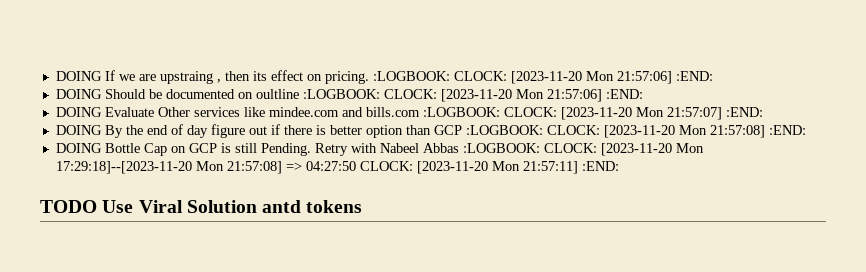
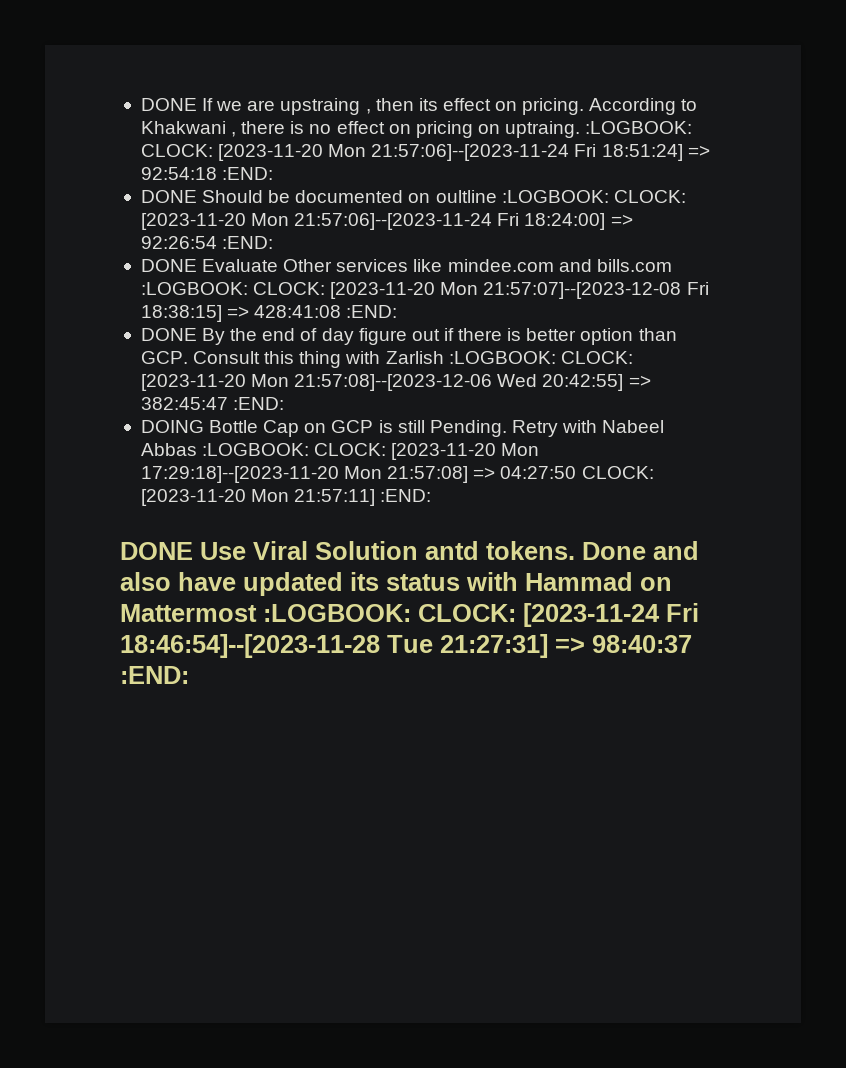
- DOING If we are upstraing , then its effect on pricing. :LOGBOOK: CLOCK: [2023-11-20 Mon 21:57:06] :END:
- DOING Should be documented on oultline :LOGBOOK: CLOCK: [2023-11-20 Mon 21:57:06] :END:
- DOING Evaluate Other services like mindee.com and bills.com :LOGBOOK: CLOCK: [2023-11-20 Mon 21:57:07] :END:
- DOING By the end of day figure out if there is better option than GCP :LOGBOOK: CLOCK: [2023-11-20 Mon 21:57:08] :END:
+ DONE If we are upstraing , then its effect on pricing. According to Khakwani , there is no effect on pricing on uptraing. :LOGBOOK: CLOCK: [2023-11-20 Mon 21:57:06]--[2023-11-24 Fri 18:51:24] => 92:54:18 :END:
+ DONE Should be documented on oultline :LOGBOOK: CLOCK: [2023-11-20 Mon 21:57:06]--[2023-11-24 Fri 18:24:00] => 92:26:54 :END:
+ DONE Evaluate Other services like mindee.com and bills.com :LOGBOOK: CLOCK: [2023-11-20 Mon 21:57:07]--[2023-12-08 Fri 18:38:15] => 428:41:08 :END:
+ DONE By the end of day figure out if there is better option than GCP. Consult this thing with Zarlish :LOGBOOK: CLOCK: [2023-11-20 Mon 21:57:08]--[2023-12-06 Wed 20:42:55] => 382:45:47 :END:
- TODO Use Viral Solution antd tokens
+ DONE Use Viral Solution antd tokens. Done and also have updated its status with Hammad on Mattermost :LOGBOOK: CLOCK: [2023-11-24 Fri 18:46:54]--[2023-11-28 Tue 21:27:31] => 98:40:37 :END:

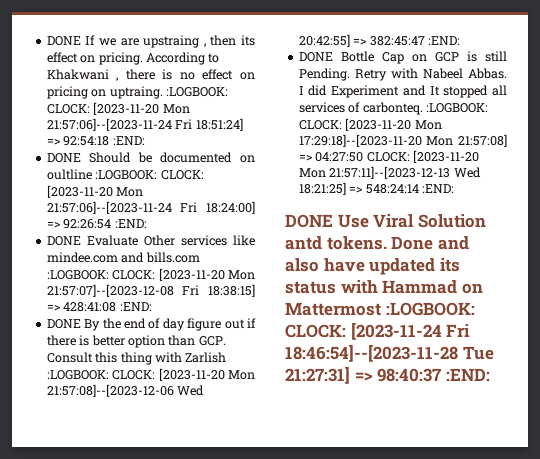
- DOING Bottle Cap on GCP is still Pending.
+ DONE Bottle Cap on GCP is still Pending.
- Retry with Nabeel Abbas :LOGBOOK: CLOCK: [2023-11-20 Mon 17:29:18]--[2023-11-20 Mon 21:57:08] => 04:27:50 CLOCK: [2023-11-20 Mon 21:57:11] :END:
+ Retry with Nabeel Abbas. I did Experiment and It stopped all services of carbonteq. :LOGBOOK: CLOCK: [2023-11-20 Mon 17:29:18]--[2023-11-20 Mon 21:57:08] => 04:27:50 CLOCK: [2023-11-20 Mon 21:57:11]--[2023-12-13 Wed 18:21:25] => 548:24:14 :END:

